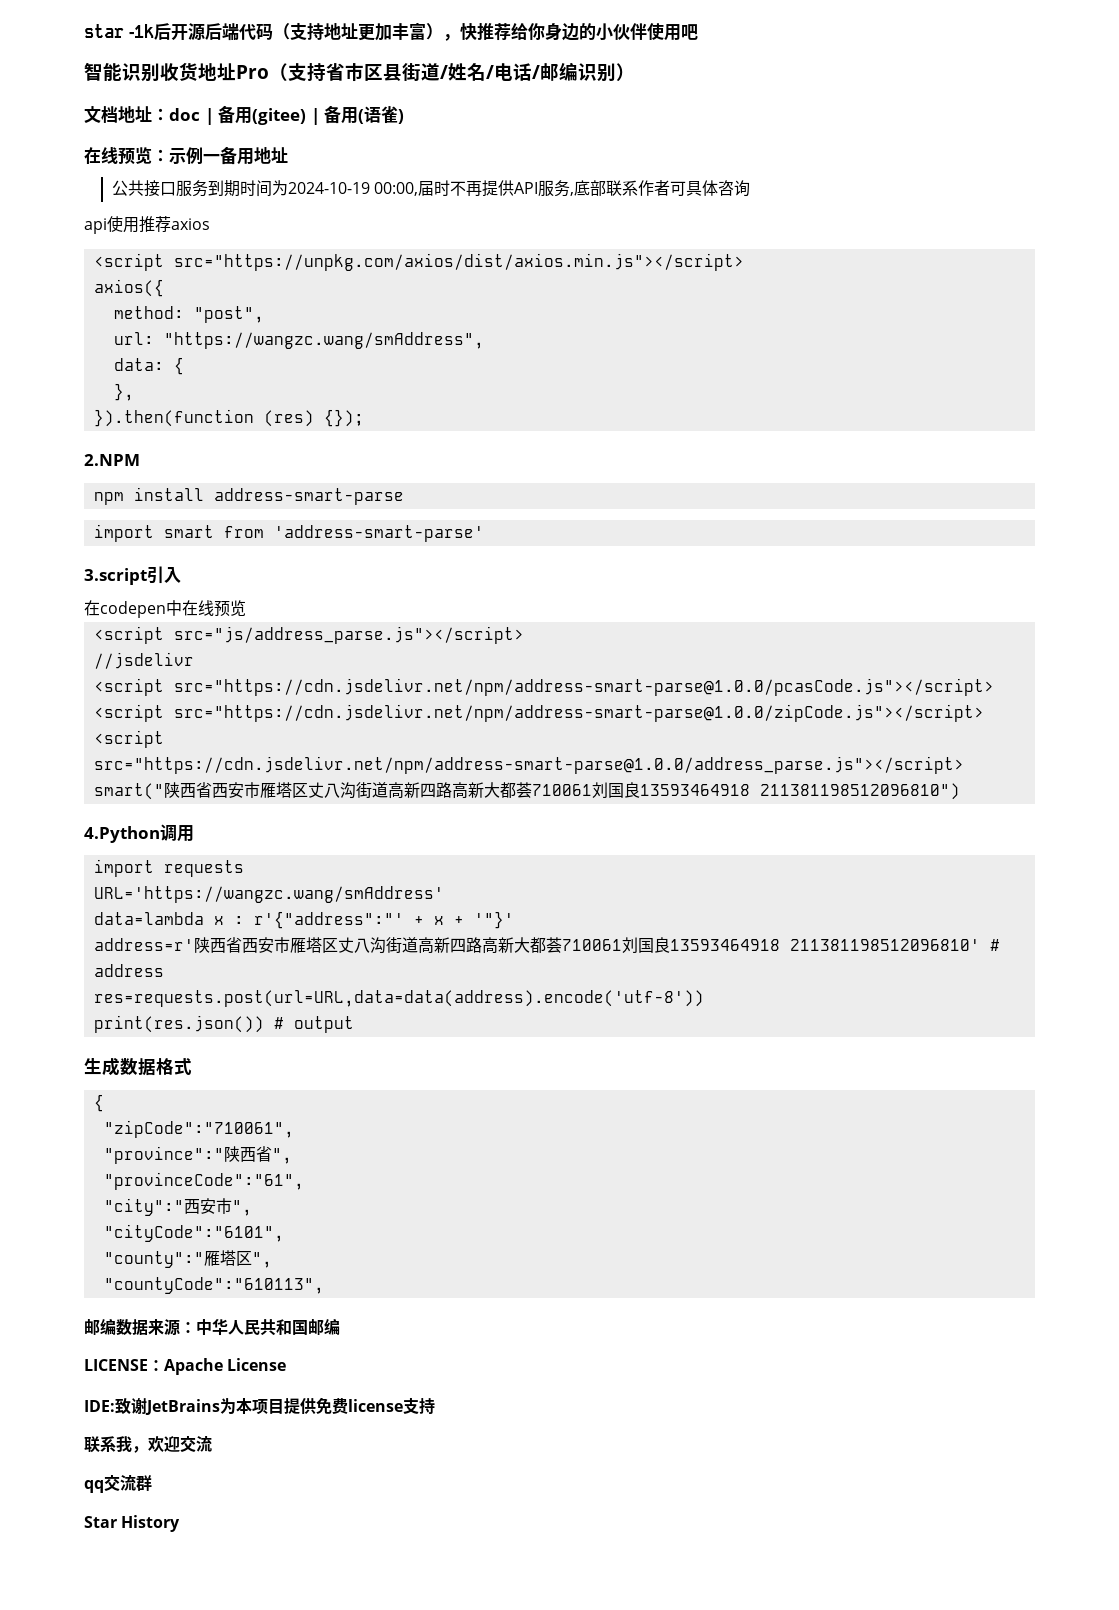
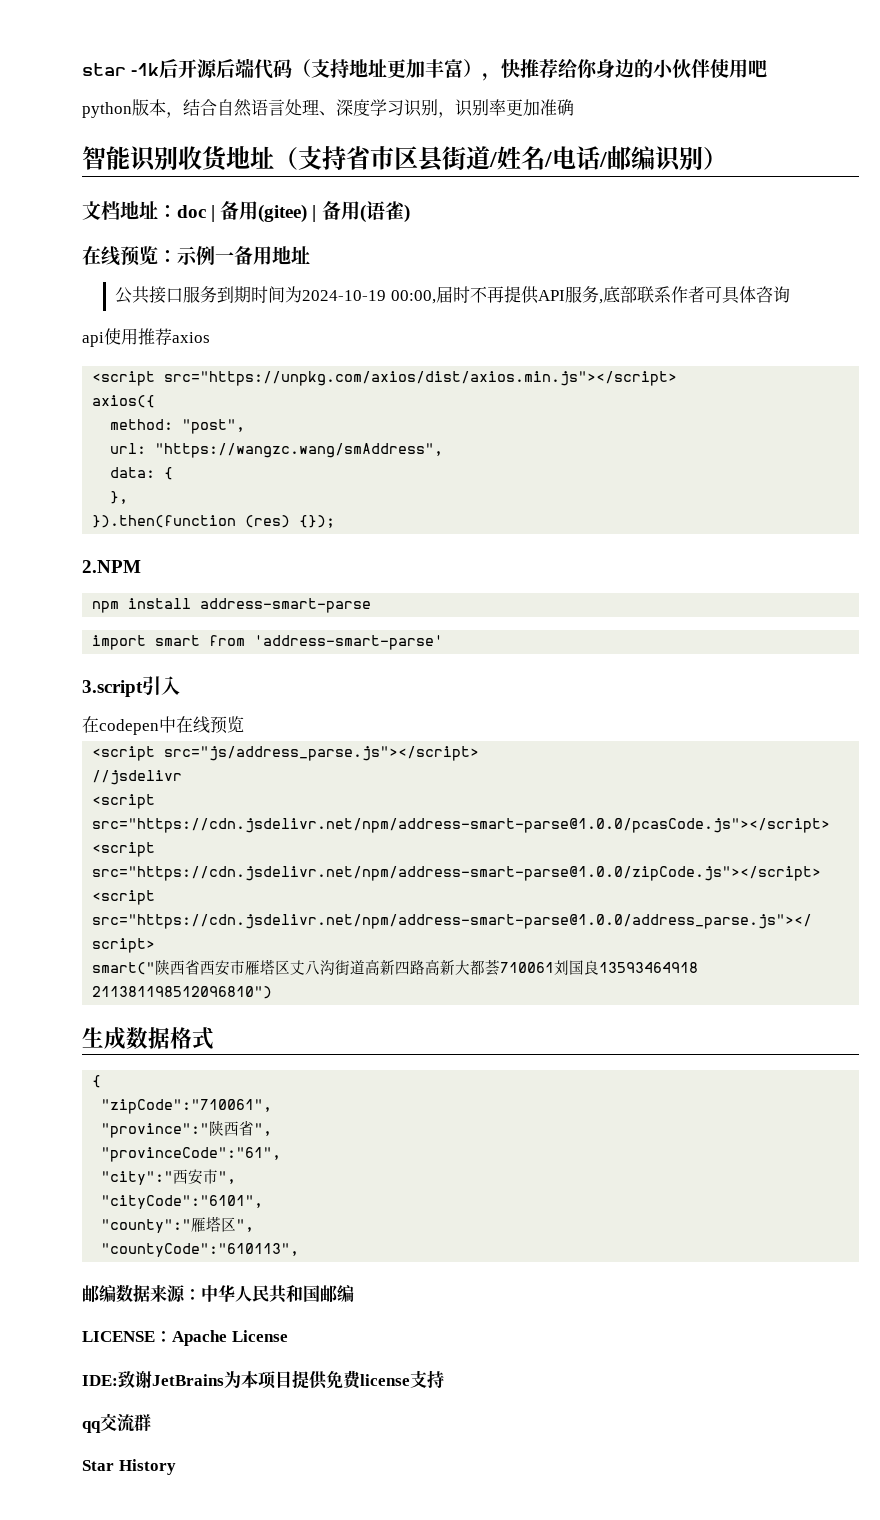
+ python版本，结合自然语言处理、深度学习识别，识别率更加准确
- 智能识别收货地址Pro（支持省市区县街道/姓名/电话/邮编识别）
+ 智能识别收货地址（支持省市区县街道/姓名/电话/邮编识别）
- 4.Python调用
- import requests
- URL='https://wangzc.wang/smAddress'
- data=lambda x : r'{"address":"' + x + '"}'
- address=r'陕西省西安市雁塔区丈八沟街道高新四路高新大都荟710061刘国良13593464918 211381198512096810' # address
- res=requests.post(url=URL,data=data(address).encode('utf-8'))
- print(res.json()) # output
- 联系我，欢迎交流

